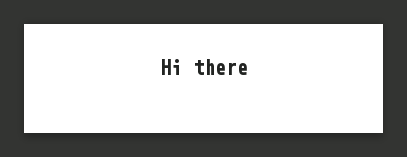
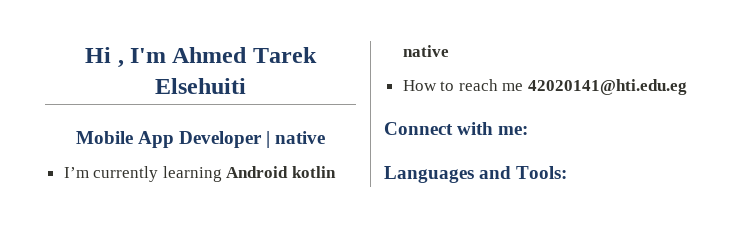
- Hi there
+ Hi , I'm Ahmed Tarek Elsehuiti
+ Mobile App Developer | native
+ I’m currently learning Android kotlin native
+ How to reach me 42020141@hti.edu.eg
+ Connect with me:
+ Languages and Tools:

